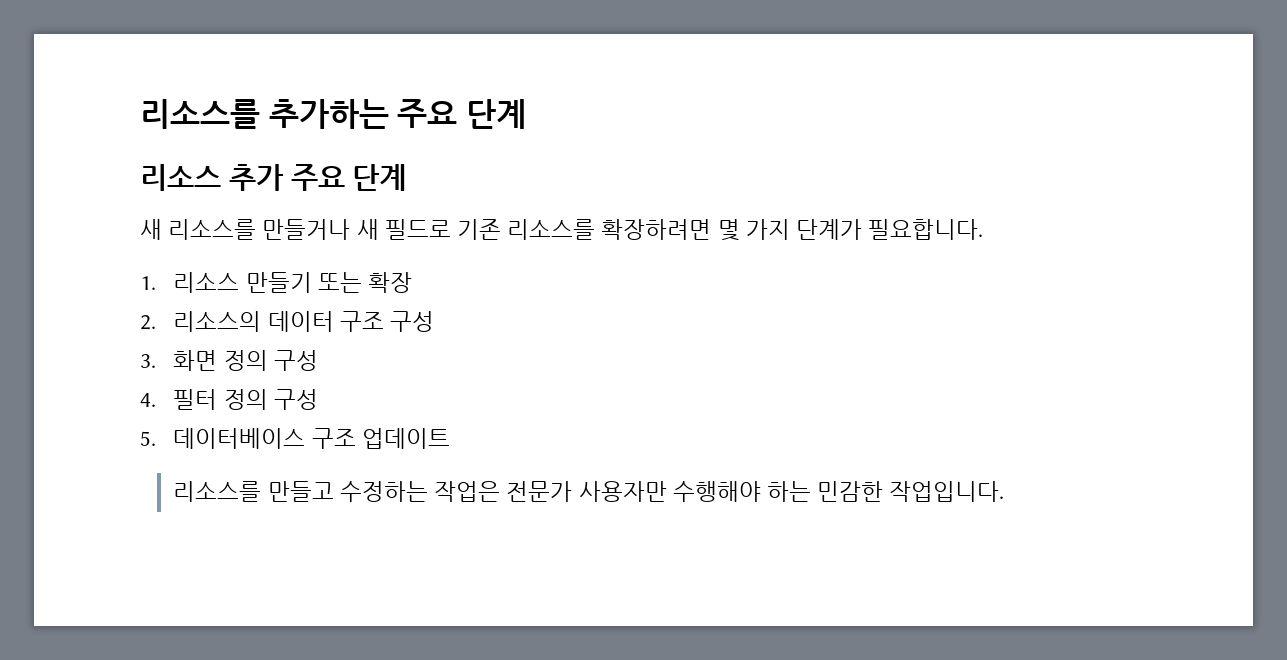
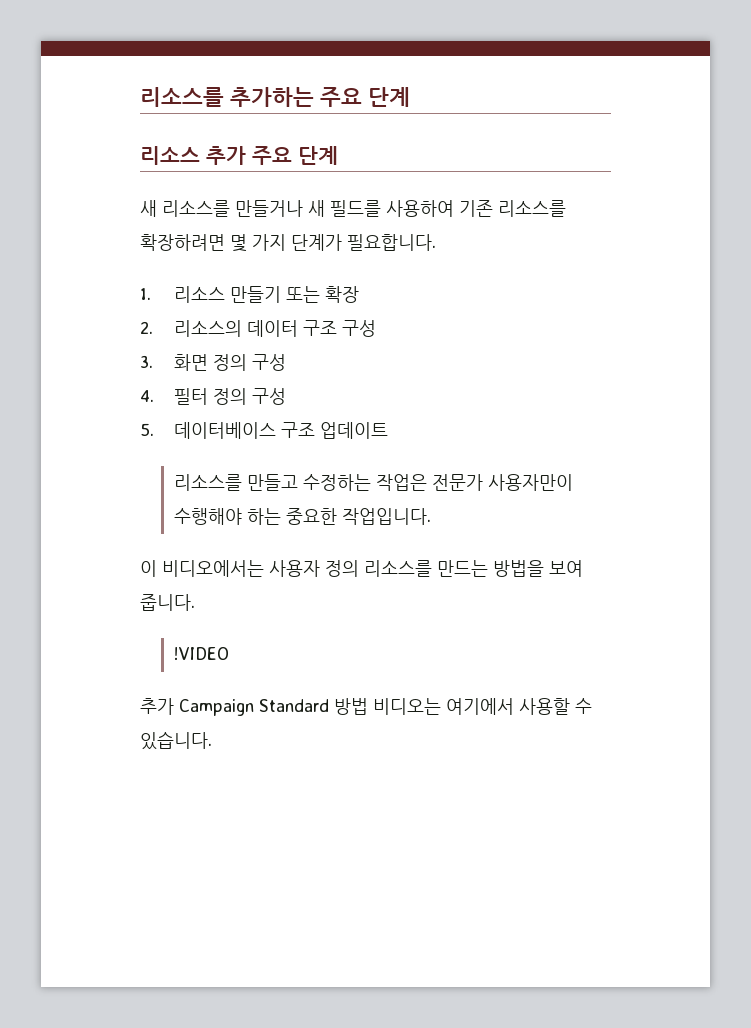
- 새 리소스를 만들거나 새 필드로 기존 리소스를 확장하려면 몇 가지 단계가 필요합니다.
+ 새 리소스를 만들거나 새 필드를 사용하여 기존 리소스를 확장하려면 몇 가지 단계가 필요합니다.
- 리소스를 만들고 수정하는 작업은 전문가 사용자만 수행해야 하는 민감한 작업입니다.
+ 리소스를 만들고 수정하는 작업은 전문가 사용자만이 수행해야 하는 중요한 작업입니다.
+ 이 비디오에서는 사용자 정의 리소스를 만드는 방법을 보여 줍니다.
+ !VIDEO
+ 추가 Campaign Standard 방법 비디오는 여기에서 사용할 수 있습니다.

